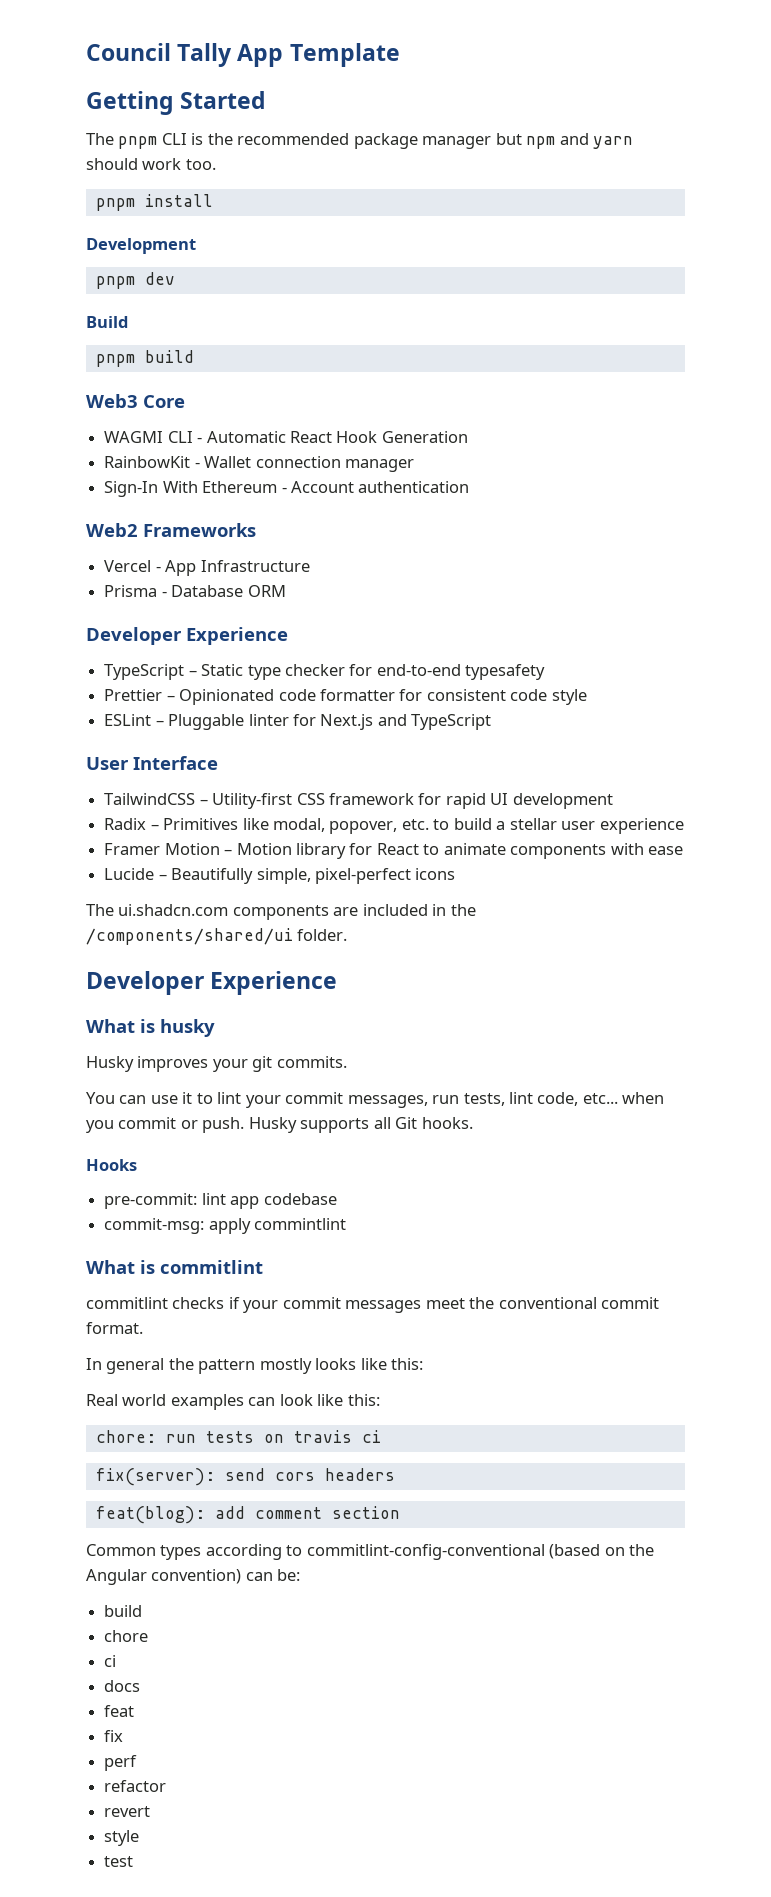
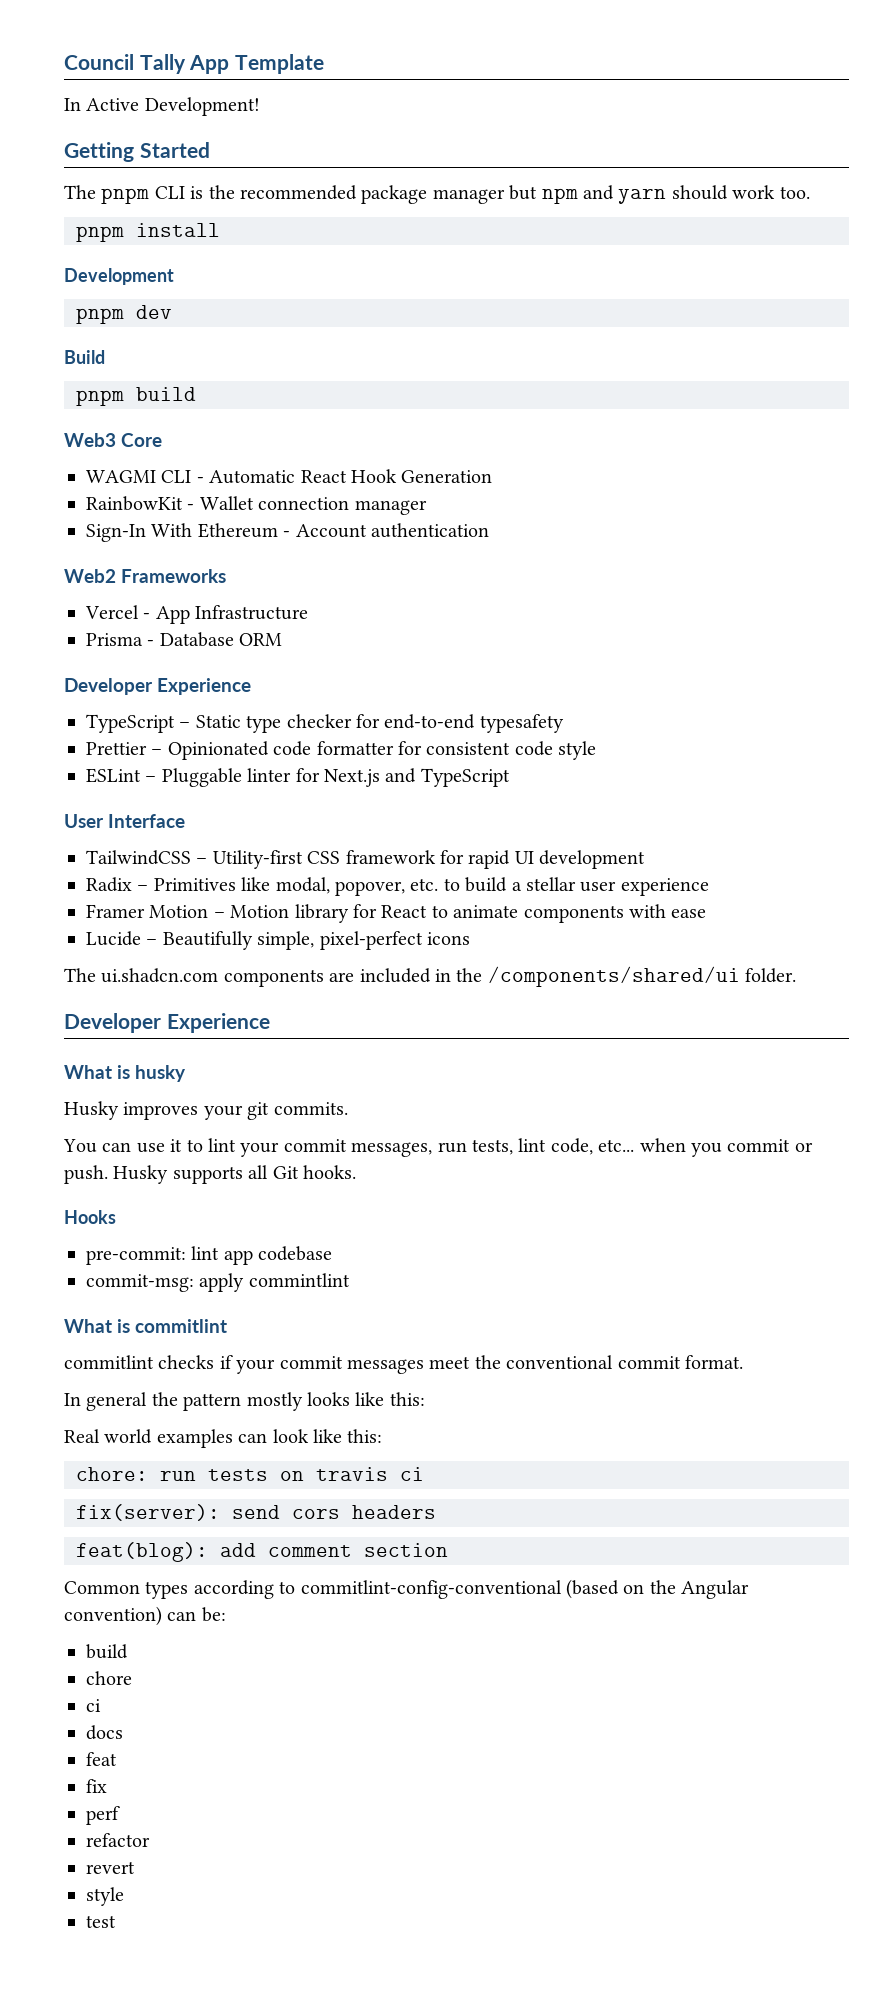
+ In Active Development!

